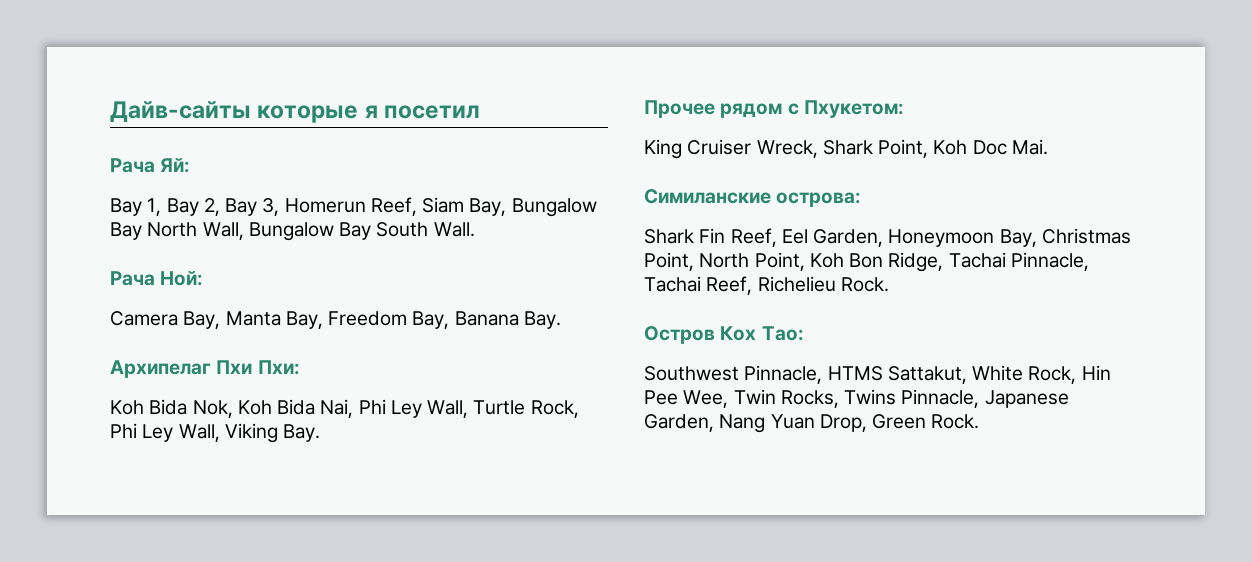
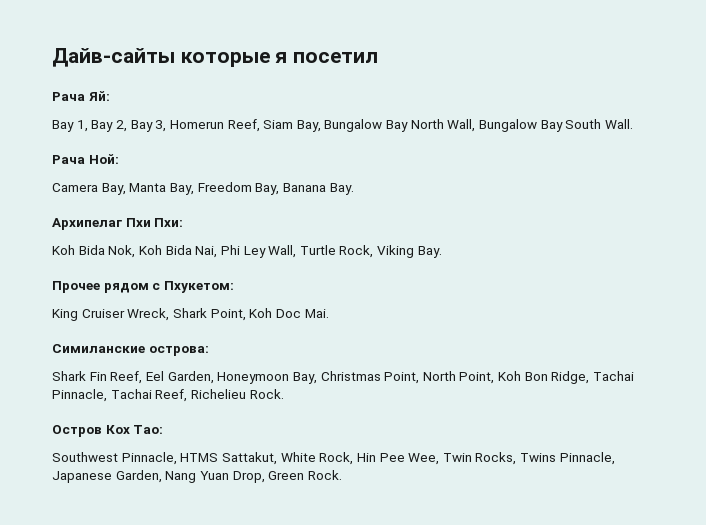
- Koh Bida Nok, Koh Bida Nai, Phi Ley Wall, Turtle Rock, Phi Ley Wall, Viking Bay.
+ Koh Bida Nok, Koh Bida Nai, Phi Ley Wall, Turtle Rock, Viking Bay.

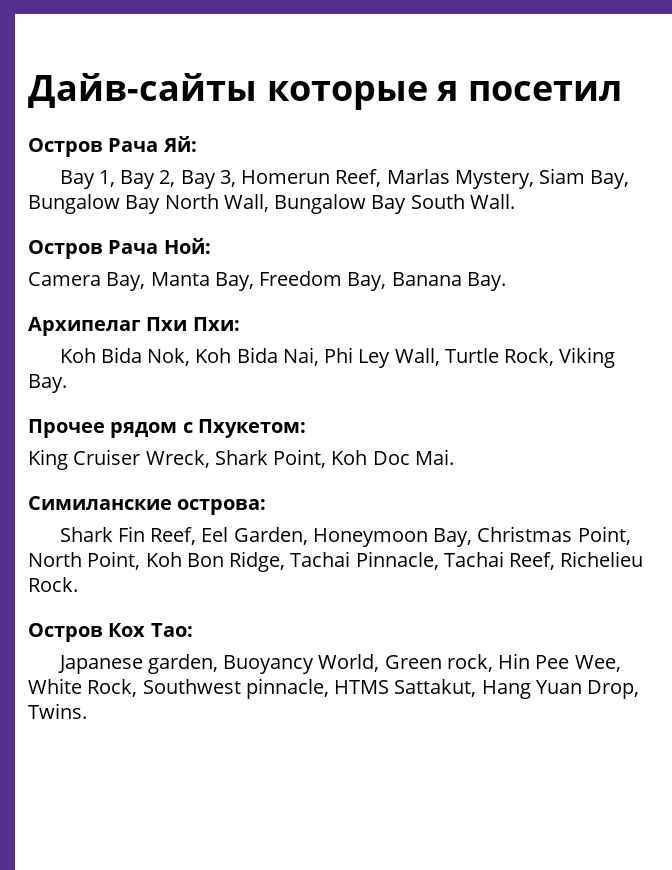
- Рача Яй:
+ Остров Рача Яй:
- Bay 1, Bay 2, Bay 3, Homerun Reef, Siam Bay, Bungalow Bay North Wall, Bungalow Bay South Wall.
+ Bay 1, Bay 2, Bay 3, Homerun Reef, Marlas Mystery, Siam Bay, Bungalow Bay North Wall, Bungalow Bay South Wall.
- Рача Ной:
+ Остров Рача Ной:
- Southwest Pinnacle, HTMS Sattakut, White Rock, Hin Pee Wee, Twin Rocks, Twins Pinnacle, Japanese Garden, Nang Yuan Drop, Green Rock.
+ Japanese garden, Buoyancy World, Green rock, Hin Pee Wee, White Rock, Southwest pinnacle, HTMS Sattakut, Hang Yuan Drop, Twins.

